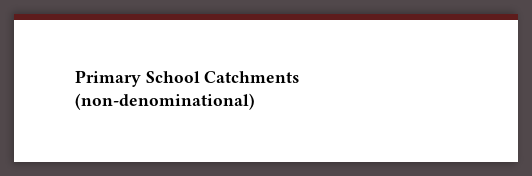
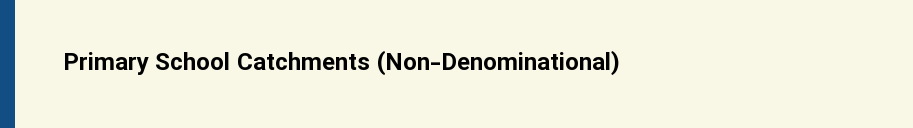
- Primary School Catchments (non-denominational)
+ Primary School Catchments (Non-Denominational)

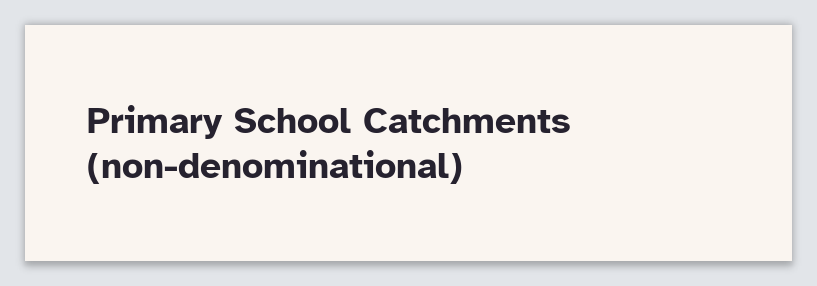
- Primary School Catchments (Non-Denominational)
+ Primary School Catchments (non-denominational)

